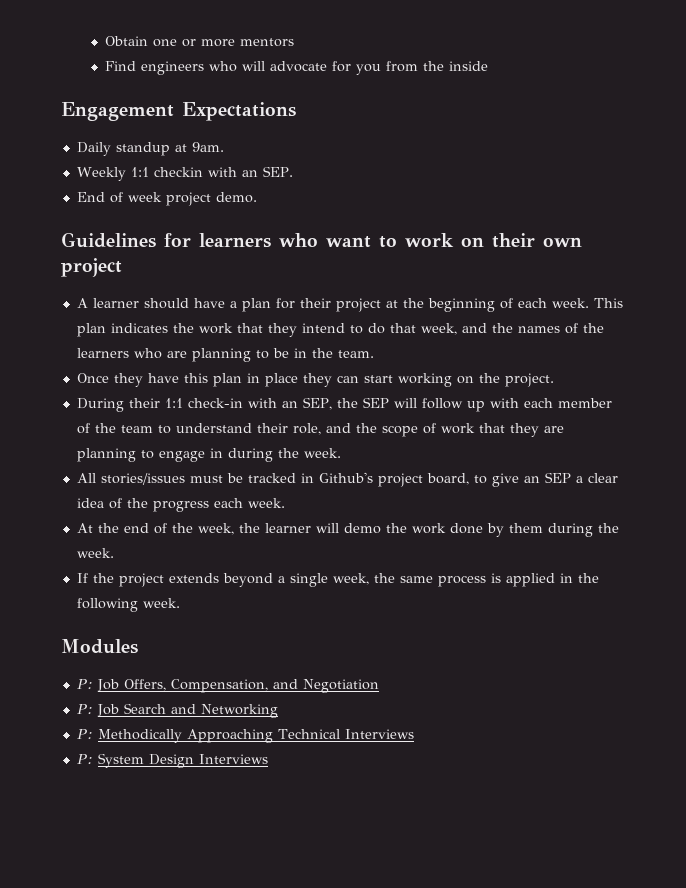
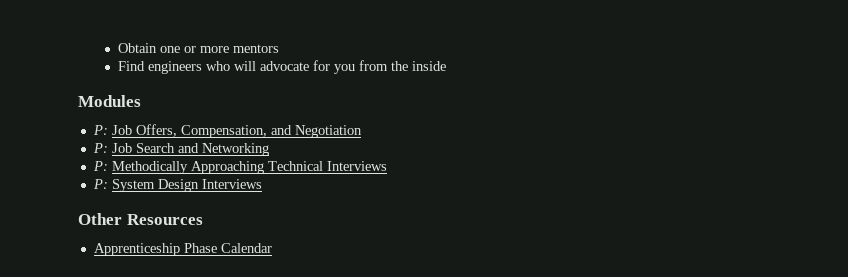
- Engagement Expectations
- Daily standup at 9am.
- Weekly 1:1 checkin with an SEP.
- End of week project demo.
- Guidelines for learners who want to work on their own project
- A learner should have a plan for their project at the beginning of each week. This plan indicates the work that they intend to do that week, and the names of the learners who are planning to be in the team.
- Once they have this plan in place they can start working on the project.
- During their 1:1 check-in with an SEP, the SEP will follow up with each member of the team to understand their role, and the scope of work that they are planning to engage in during the week.
- All stories/issues must be tracked in Github's project board, to give an SEP a clear idea of the progress each week.
- At the end of the week, the learner will demo the work done by them during the week.
- If the project extends beyond a single week, the same process is applied in the following week.
+ Other Resources
+ Apprenticeship Phase Calendar

